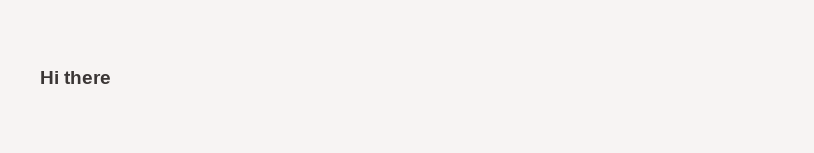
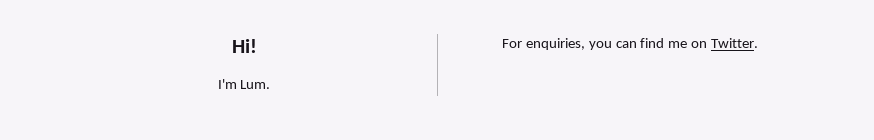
- Hi there
+ Hi!
+ I'm Lum.
+ For enquiries, you can find me on Twitter.

